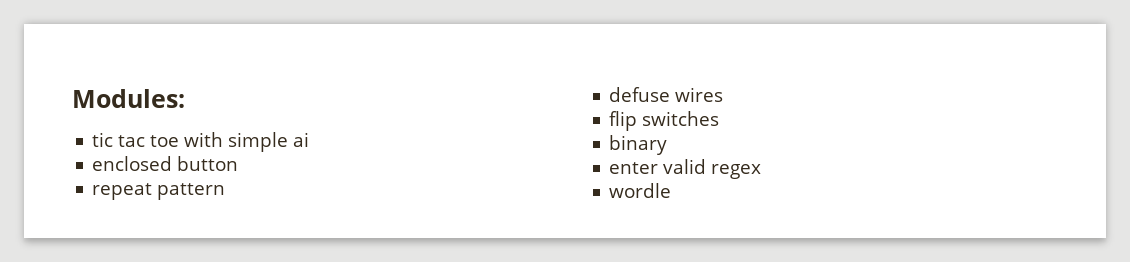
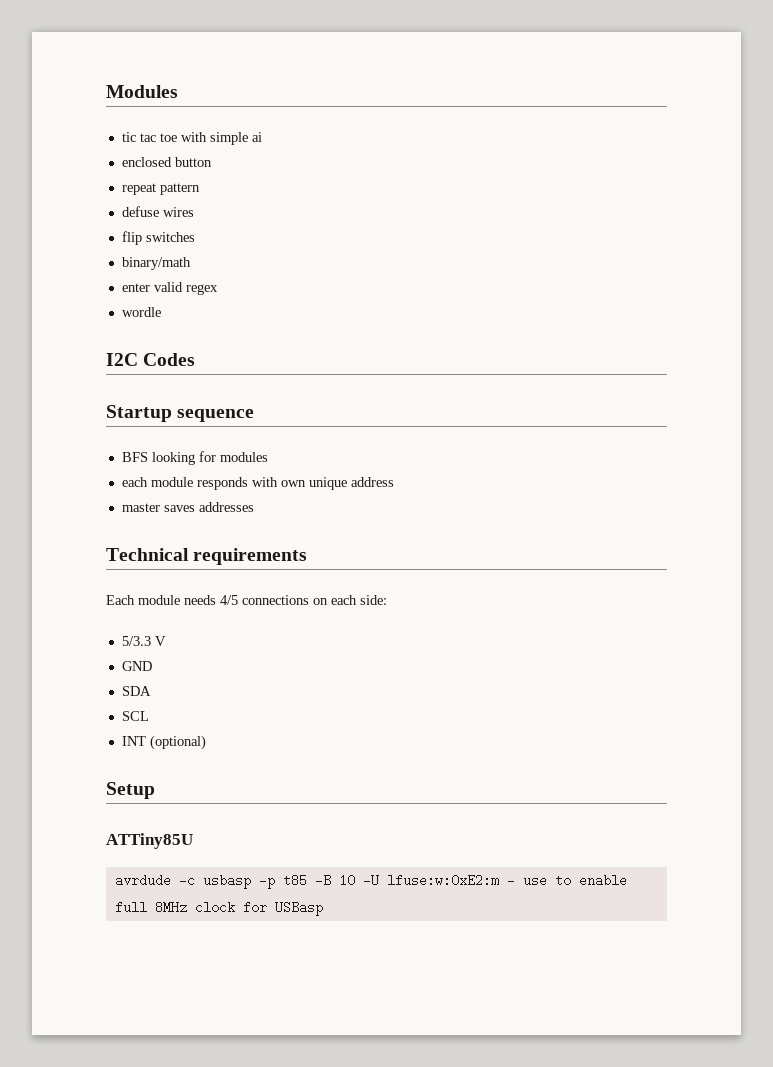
- Modules:
+ Modules
- binary
+ binary/math
+ I2C Codes
+ Startup sequence
+ BFS looking for modules
+ each module responds with own unique address
+ master saves addresses
+ Technical requirements
+ Each module needs 4/5 connections on each side:
+ 5/3.3 V
+ GND
+ SDA
+ SCL
+ INT (optional)
+ Setup
+ ATTiny85U
+ avrdude -c usbasp -p t85 -B 10 -U lfuse:w:0xE2:m - use to enable full 8MHz clock for USBasp

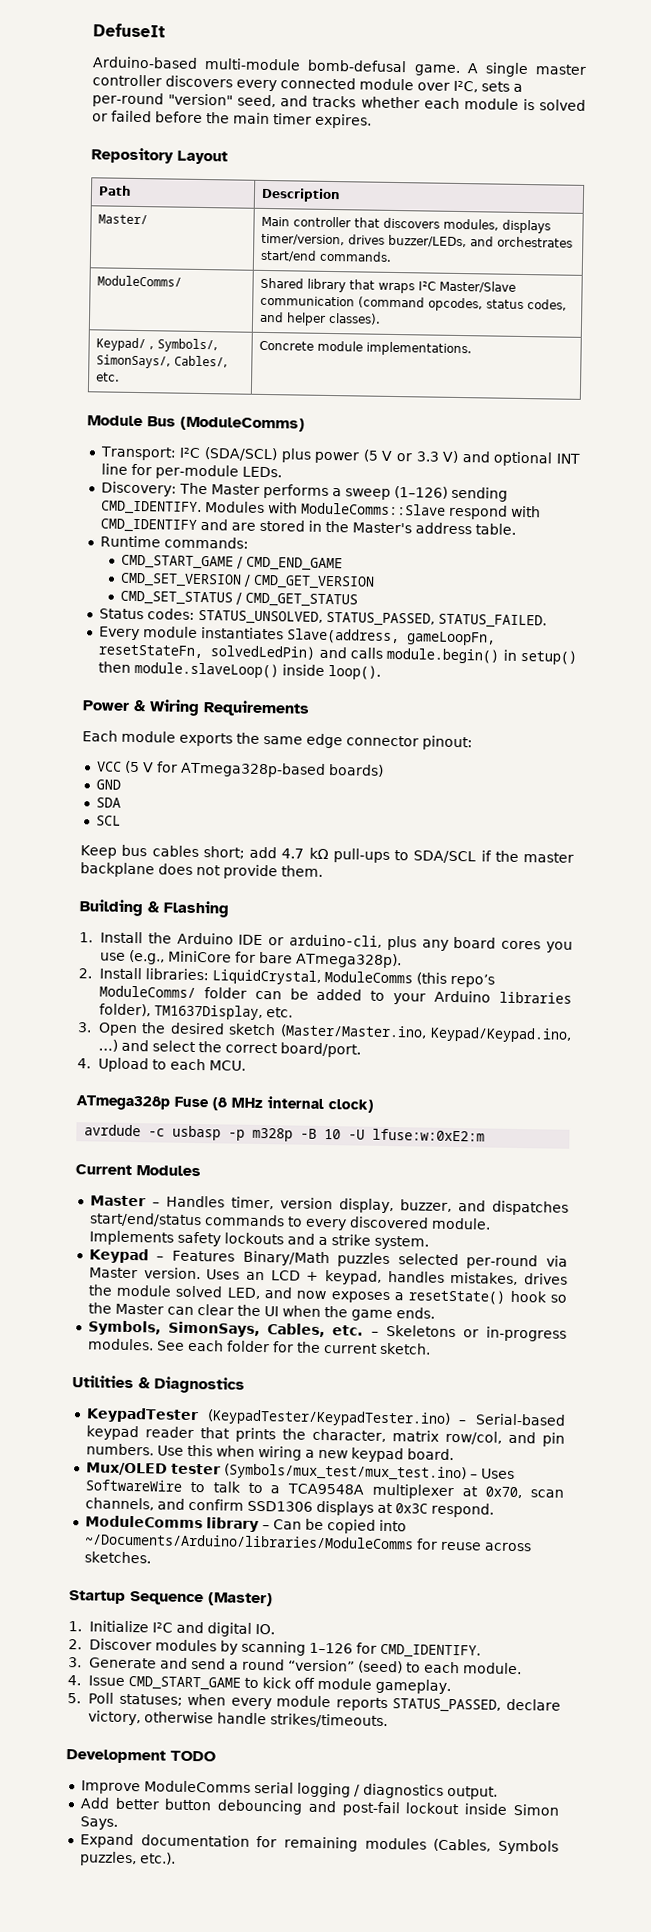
- Modules
- tic tac toe with simple ai
- enclosed button
- repeat pattern
- defuse wires
- flip switches
- binary/math
- enter valid regex
- wordle
- I2C Codes
- Startup sequence
- BFS looking for modules
- each module responds with own unique address
- master saves addresses
- Technical requirements
- Each module needs 4/5 connections on each side:
- 5/3.3 V
+ DefuseIt
+ Arduino-based multi-module bomb-defusal game. A single master controller discovers every connected module over I²C, sets a per-round "version" seed, and tracks whether each module is solved or failed before the main timer expires.
+ Repository Layout
+ Path | Description
+ Master/ | Main controller that discovers modules, displays timer/version, drives buzzer/LEDs, and orchestrates start/end commands.
+ ModuleComms/ | Shared library that wraps I²C Master/Slave communication (command opcodes, status codes, and helper classes).
+ Keypad/ , Symbols/, SimonSays/, Cables/, etc. | Concrete module implementations.
+ Module Bus (ModuleComms)
+ Transport: I²C (SDA/SCL) plus power (5 V or 3.3 V) and optional INT line for per-module LEDs.
+ Discovery: The Master performs a sweep (1–126) sending CMD_IDENTIFY. Modules with ModuleComms::Slave respond with CMD_IDENTIFY and are stored in the Master's address table.
+ Runtime commands:
+ CMD_START_GAME / CMD_END_GAME
+ CMD_SET_VERSION / CMD_GET_VERSION
+ CMD_SET_STATUS / CMD_GET_STATUS
+ Status codes: STATUS_UNSOLVED, STATUS_PASSED, STATUS_FAILED.
+ Every module instantiates Slave(address, gameLoopFn, resetStateFn, solvedLedPin) and calls module.begin() in setup() then module.slaveLoop() inside loop().
+ Power & Wiring Requirements
+ Each module exports the same edge connector pinout:
+ VCC (5 V for ATmega328p-based boards)
  GND
  SDA
  SCL
- INT (optional)
- Setup
- ATTiny85U
+ Keep bus cables short; add 4.7 kΩ pull-ups to SDA/SCL if the master backplane does not provide them.
+ Building & Flashing
+ 1. Install the Arduino IDE or arduino-cli, plus any board cores you use (e.g., MiniCore for bare ATmega328p).
+ 2. Install libraries: LiquidCrystal, ModuleComms (this repo’s ModuleComms/ folder can be added to your Arduino libraries folder), TM1637Display, etc.
+ 3. Open the desired sketch (Master/Master.ino, Keypad/Keypad.ino, …) and select the correct board/port.
+ 4. Upload to each MCU.
+ ATmega328p Fuse (8 MHz internal clock)
- avrdude -c usbasp -p t85 -B 10 -U lfuse:w:0xE2:m - use to enable full 8MHz clock for USBasp
+ avrdude -c usbasp -p m328p -B 10 -U lfuse:w:0xE2:m
+ Current Modules
+ Master – Handles timer, version display, buzzer, and dispatches start/end/status commands to every discovered module. Implements safety lockouts and a strike system.
+ Keypad – Features Binary/Math puzzles selected per-round via Master version. Uses an LCD + keypad, handles mistakes, drives the module solved LED, and now exposes a resetState() hook so the Master can clear the UI when the game ends.
+ Symbols, SimonSays, Cables, etc. – Skeletons or in-progress modules. See each folder for the current sketch.
+ Utilities & Diagnostics
+ KeypadTester (KeypadTester/KeypadTester.ino) – Serial-based keypad reader that prints the character, matrix row/col, and pin numbers. Use this when wiring a new keypad board.
+ Mux/OLED tester (Symbols/mux_test/mux_test.ino) – Uses SoftwareWire to talk to a TCA9548A multiplexer at 0x70, scan channels, and confirm SSD1306 displays at 0x3C respond.
+ ModuleComms library – Can be copied into ~/Documents/Arduino/libraries/ModuleComms for reuse across sketches.
+ Startup Sequence (Master)
+ 1. Initialize I²C and digital IO.
+ 2. Discover modules by scanning 1–126 for CMD_IDENTIFY.
+ 3. Generate and send a round “version” (seed) to each module.
+ 4. Issue CMD_START_GAME to kick off module gameplay.
+ 5. Poll statuses; when every module reports STATUS_PASSED, declare victory, otherwise handle strikes/timeouts.
+ Development TODO
+ Improve ModuleComms serial logging / diagnostics output.
+ Add better button debouncing and post-fail lockout inside Simon Says.
+ Expand documentation for remaining modules (Cables, Symbols puzzles, etc.).

